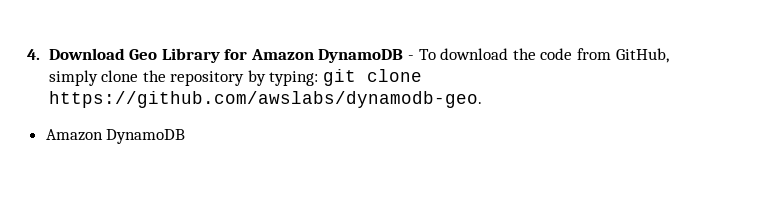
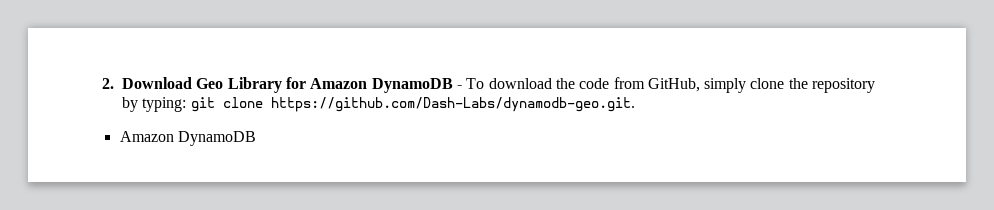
- 4. Download Geo Library for Amazon DynamoDB - To download the code from GitHub, simply clone the repository by typing: git clone https://github.com/awslabs/dynamodb-geo.
+ 2. Download Geo Library for Amazon DynamoDB - To download the code from GitHub, simply clone the repository by typing: git clone https://github.com/Dash-Labs/dynamodb-geo.git.

